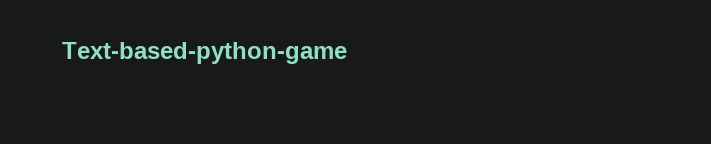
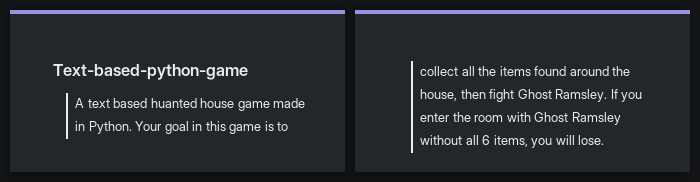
+ A text based huanted house game made in Python. Your goal in this game is to collect all the items found around the house, then fight Ghost Ramsley. If you enter the room with Ghost Ramsley without all 6 items, you will lose.

